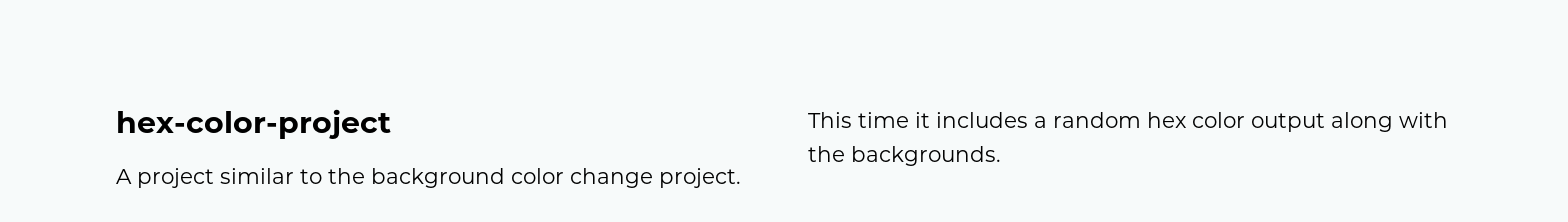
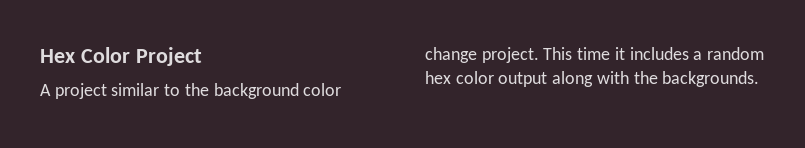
- hex-color-project
+ Hex Color Project

